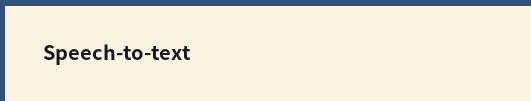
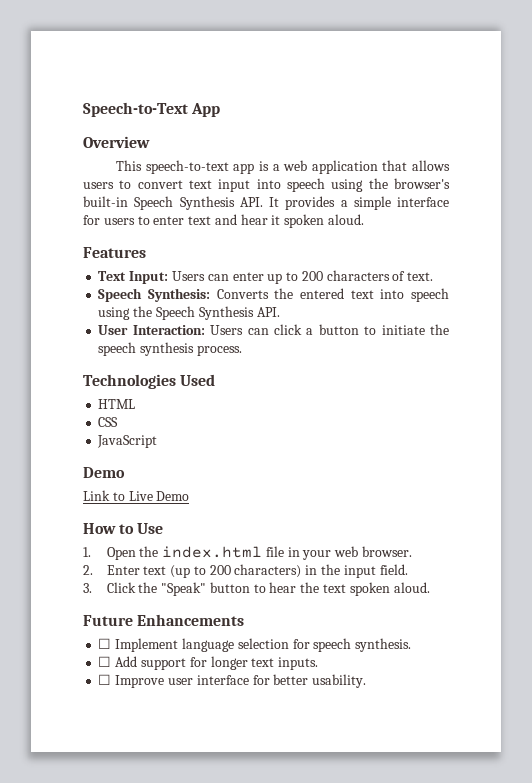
- Speech-to-text
+ Speech-to-Text App
+ Overview
+ This speech-to-text app is a web application that allows users to convert text input into speech using the browser's built-in Speech Synthesis API. It provides a simple interface for users to enter text and hear it spoken aloud.
+ Features
+ Text Input: Users can enter up to 200 characters of text.
+ Speech Synthesis: Converts the entered text into speech using the Speech Synthesis API.
+ User Interaction: Users can click a button to initiate the speech synthesis process.
+ Technologies Used
+ HTML
+ CSS
+ JavaScript
+ Demo
+ Link to Live Demo
+ How to Use
+ 1. Open the index.html file in your web browser.
+ 2. Enter text (up to 200 characters) in the input field.
+ 3. Click the "Speak" button to hear the text spoken aloud.
+ Future Enhancements
+ ☐ Implement language selection for speech synthesis.
+ ☐ Add support for longer text inputs.
+ ☐ Improve user interface for better usability.

